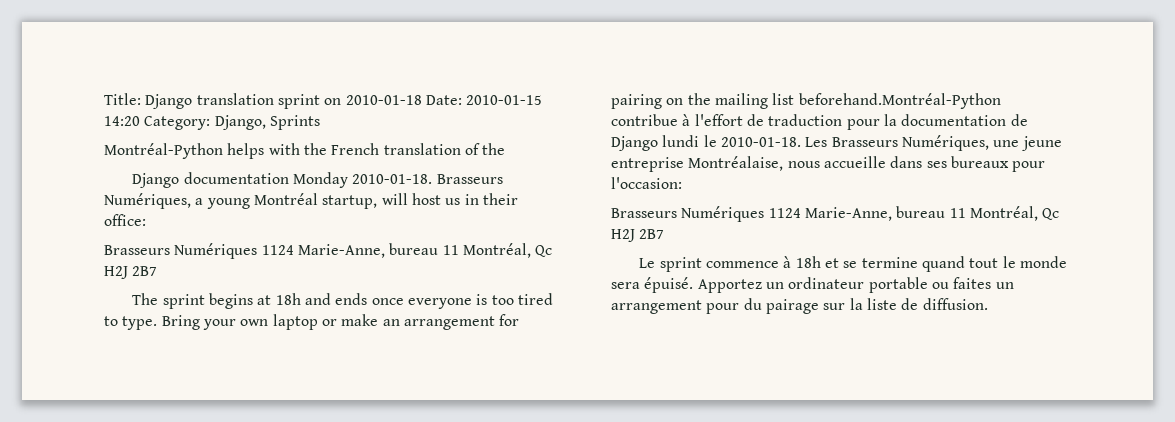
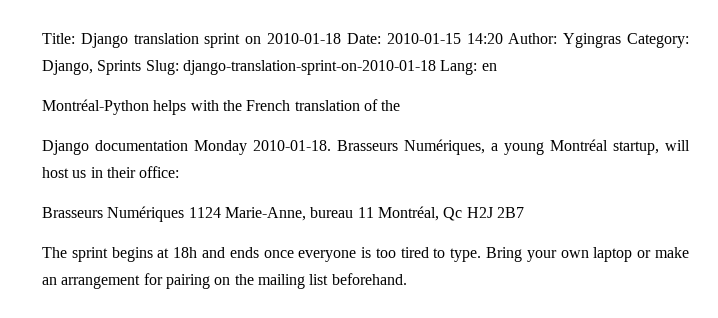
- Title: Django translation sprint on 2010-01-18 Date: 2010-01-15 14:20 Category: Django, Sprints
+ Title: Django translation sprint on 2010-01-18 Date: 2010-01-15 14:20 Author: Ygingras Category: Django, Sprints Slug: django-translation-sprint-on-2010-01-18 Lang: en
- Bring your own laptop or make an arrangement for pairing on the mailing list beforehand.Montréal-Python contribue à l'effort de traduction pour la documentation de Django lundi le 2010-01-18. Les Brasseurs Numériques, une jeune entreprise Montréalaise, nous accueille dans ses bureaux pour l'occasion:
- Brasseurs Numériques 1124 Marie-Anne, bureau 11 Montréal, Qc H2J 2B7
- Le sprint commence à 18h et se termine quand tout le monde sera épuisé. Apportez un ordinateur portable ou faites un arrangement pour du pairage sur la liste de diffusion.
+ Bring your own laptop or make an arrangement for pairing on the mailing list beforehand.

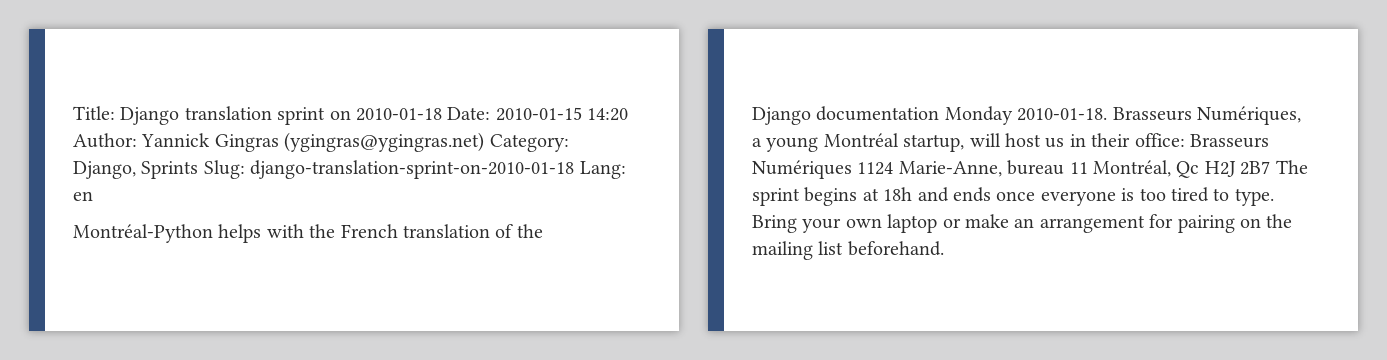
- Title: Django translation sprint on 2010-01-18 Date: 2010-01-15 14:20 Author: Ygingras Category: Django, Sprints Slug: django-translation-sprint-on-2010-01-18 Lang: en
+ Title: Django translation sprint on 2010-01-18 Date: 2010-01-15 14:20 Author: Yannick Gingras (ygingras@ygingras.net) Category: Django, Sprints Slug: django-translation-sprint-on-2010-01-18 Lang: en
- Brasseurs Numériques, a young Montréal startup, will host us in their office:
- Brasseurs Numériques 1124 Marie-Anne, bureau 11 Montréal, Qc H2J 2B7
- The sprint begins at 18h and ends once everyone is too tired to type.
+ Brasseurs Numériques, a young Montréal startup, will host us in their office: Brasseurs Numériques 1124 Marie-Anne, bureau 11 Montréal, Qc H2J 2B7 The sprint begins at 18h and ends once everyone is too tired to type.

